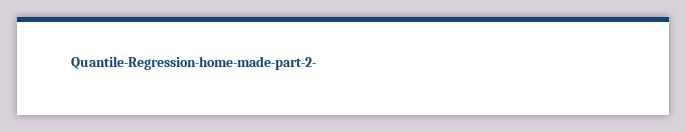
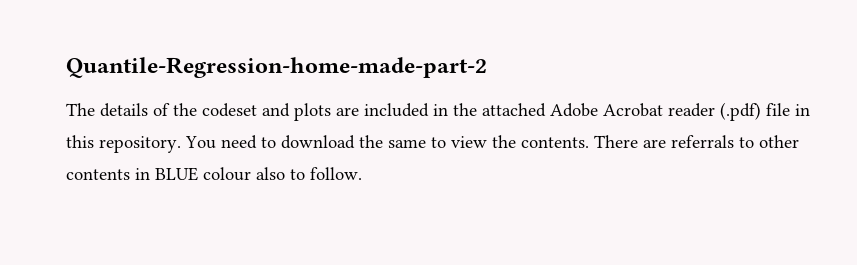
- Quantile-Regression-home-made-part-2-
+ Quantile-Regression-home-made-part-2
+ The details of the codeset and plots are included in the attached Adobe Acrobat reader (.pdf) file in this repository. You need to download the same to view the contents. There are referrals to other contents in BLUE colour also to follow.

